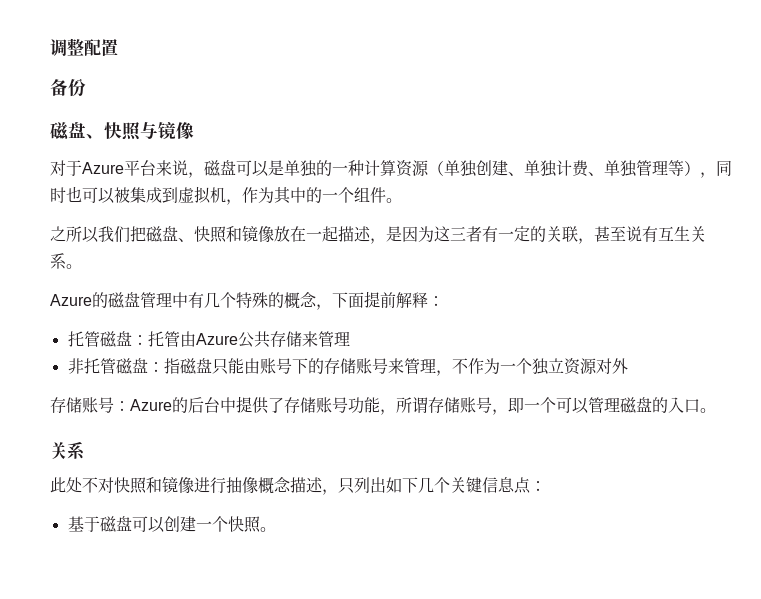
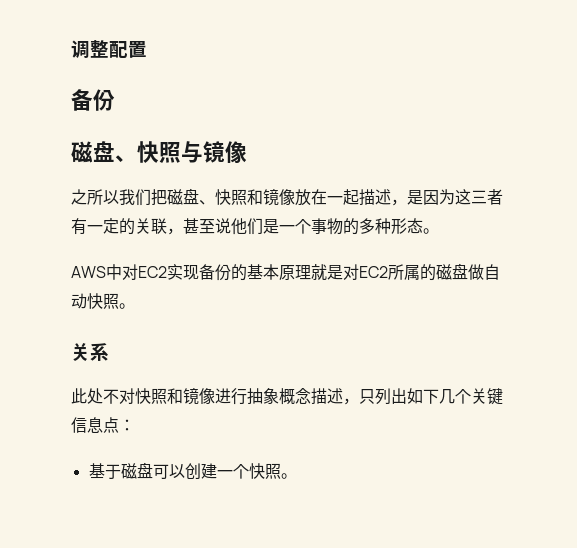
- 对于Azure平台来说，磁盘可以是单独的一种计算资源（单独创建、单独计费、单独管理等），同时也可以被集成到虚拟机，作为其中的一个组件。
- 之所以我们把磁盘、快照和镜像放在一起描述，是因为这三者有一定的关联，甚至说有互生关系。
- Azure的磁盘管理中有几个特殊的概念，下面提前解释：
- 托管磁盘：托管由Azure公共存储来管理
- 非托管磁盘：指磁盘只能由账号下的存储账号来管理，不作为一个独立资源对外
- 存储账号：Azure的后台中提供了存储账号功能，所谓存储账号，即一个可以管理磁盘的入口。
+ 之所以我们把磁盘、快照和镜像放在一起描述，是因为这三者有一定的关联，甚至说他们是一个事物的多种形态。
+ AWS中对EC2实现备份的基本原理就是对EC2所属的磁盘做自动快照。
- 此处不对快照和镜像进行抽像概念描述，只列出如下几个关键信息点：
+ 此处不对快照和镜像进行抽象概念描述，只列出如下几个关键信息点：

